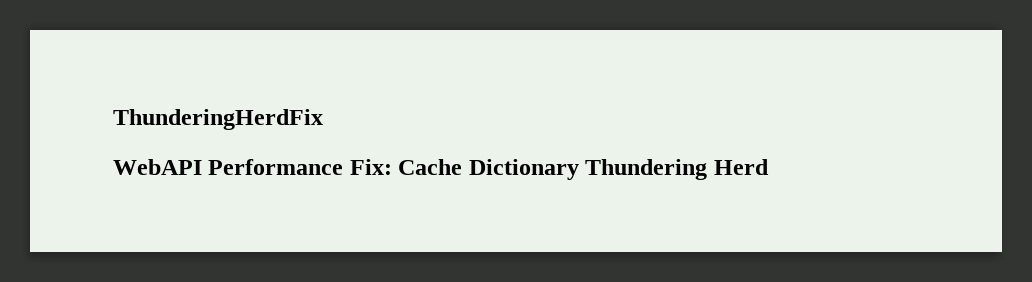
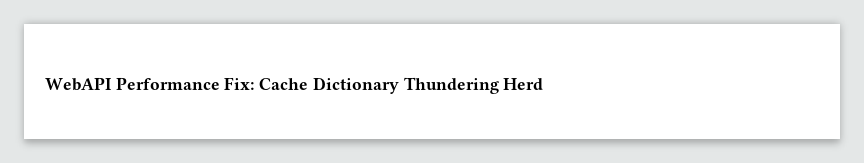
- ThunderingHerdFix

